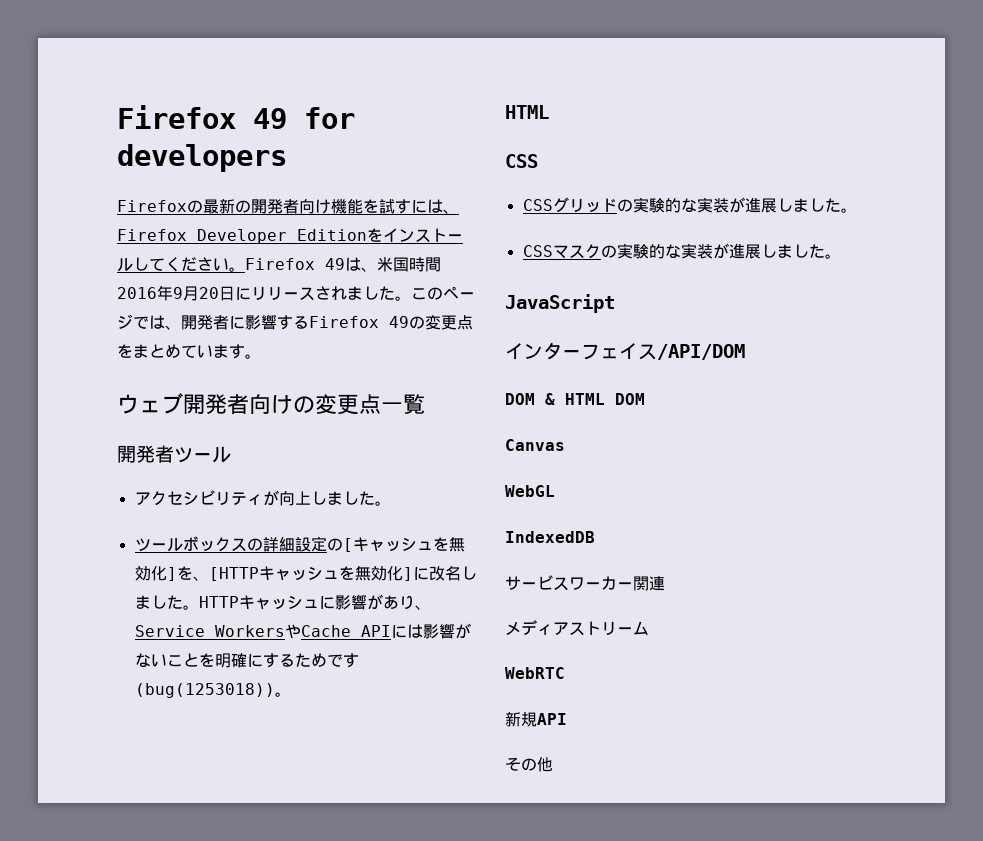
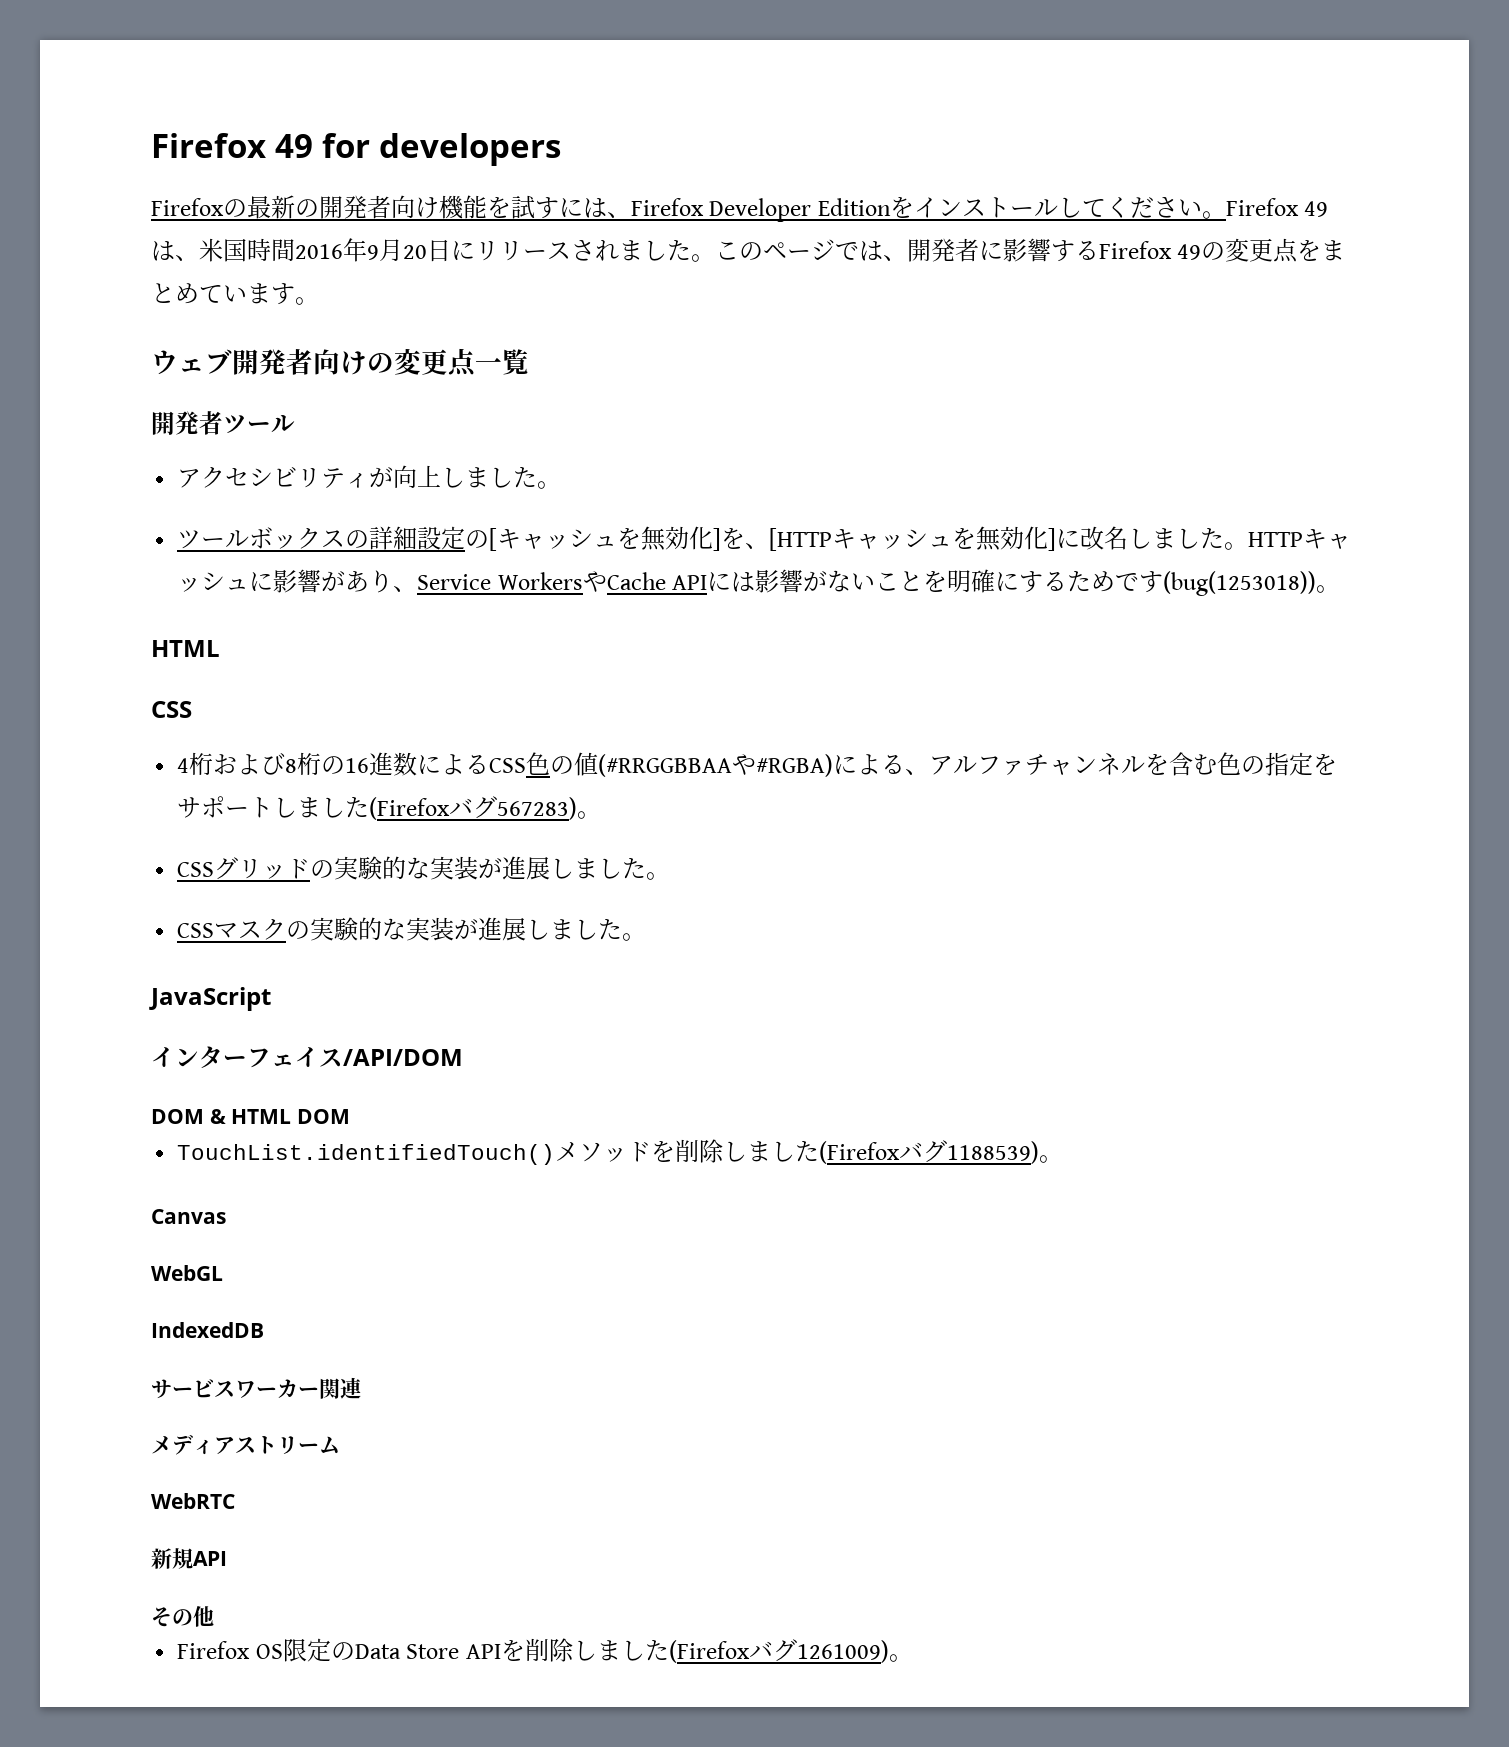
+ 4桁および8桁の16進数によるCSS色の値(#RRGGBBAAや#RGBA)による、アルファチャンネルを含む色の指定をサポートしました(Firefoxバグ567283)。
+ TouchList.identifiedTouch()メソッドを削除しました(Firefoxバグ1188539)。
+ Firefox OS限定のData Store APIを削除しました(Firefoxバグ1261009)。

